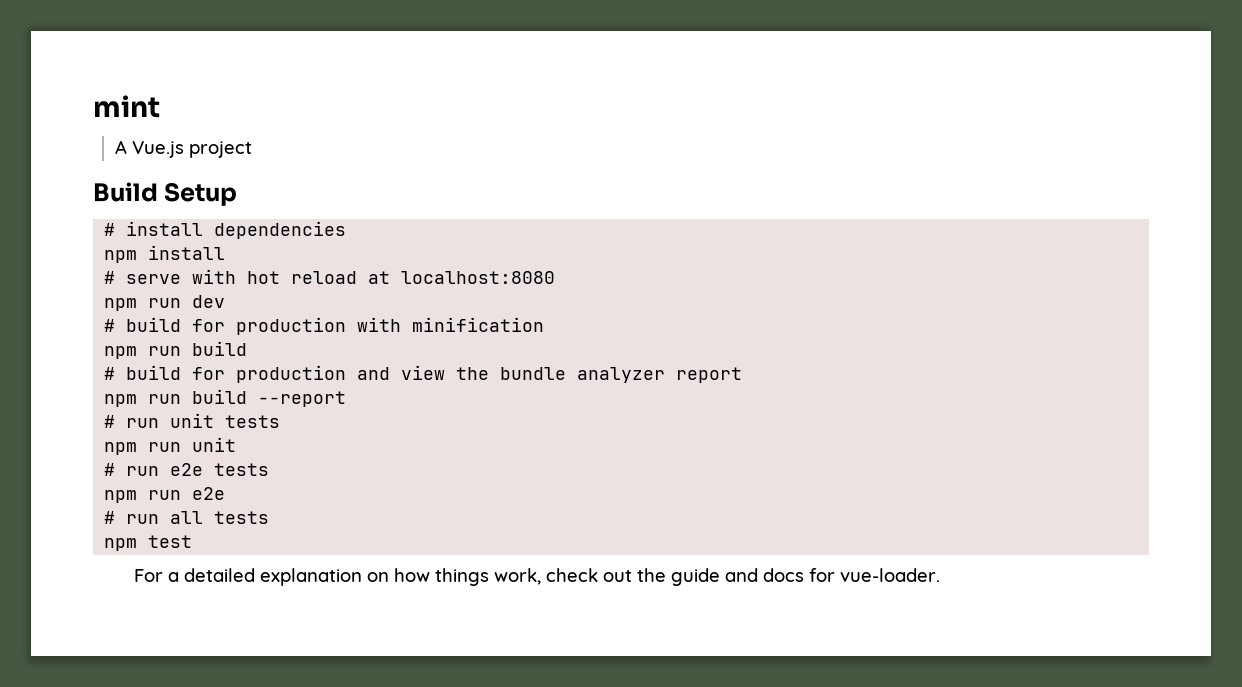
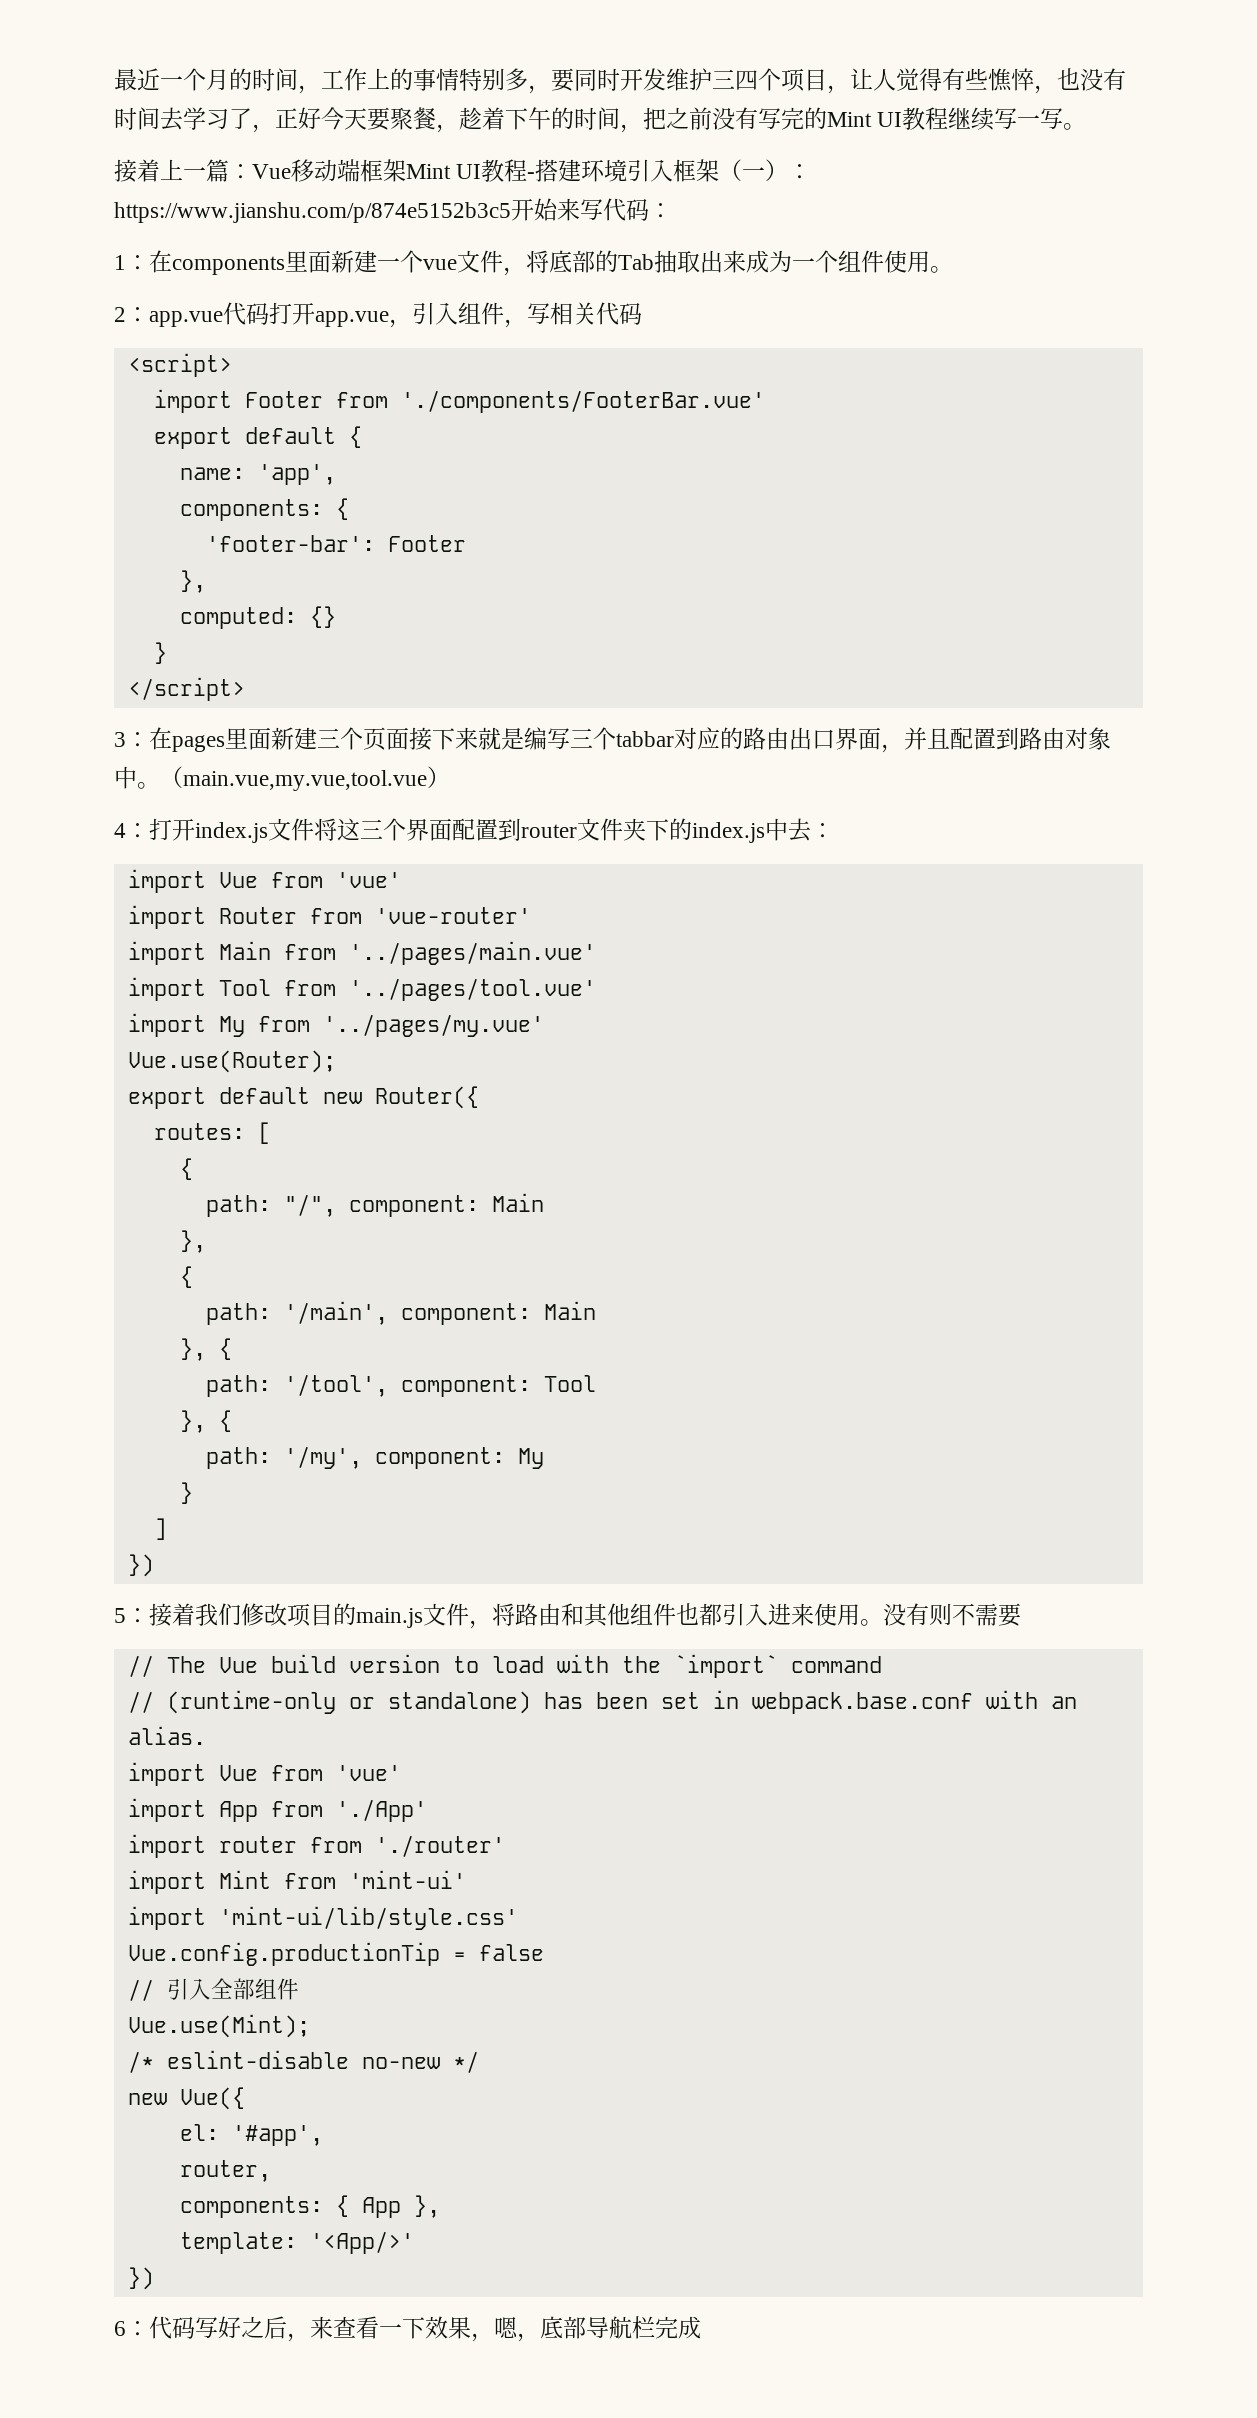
- mint
- A Vue.js project
- Build Setup
- # install dependencies
- npm install
- # serve with hot reload at localhost:8080
- npm run dev
- # build for production with minification
- npm run build
- # build for production and view the bundle analyzer report
- npm run build --report
- # run unit tests
- npm run unit
- # run e2e tests
- npm run e2e
- # run all tests
- npm test
- For a detailed explanation on how things work, check out the guide and docs for vue-loader.
+ 最近一个月的时间，工作上的事情特别多，要同时开发维护三四个项目，让人觉得有些憔悴，也没有时间去学习了，正好今天要聚餐，趁着下午的时间，把之前没有写完的Mint UI教程继续写一写。
+ 接着上一篇：Vue移动端框架Mint UI教程-搭建环境引入框架（一）：https://www.jianshu.com/p/874e5152b3c5开始来写代码：
+ 1：在components里面新建一个vue文件，将底部的Tab抽取出来成为一个组件使用。
+ 2：app.vue代码打开app.vue，引入组件，写相关代码
+ <script>
+ import Footer from './components/FooterBar.vue'
+ export default {
+ name: 'app',
+ components: {
+ 'footer-bar': Footer
+ },
+ computed: {}
+ }
+ </script>
+ 3：在pages里面新建三个页面接下来就是编写三个tabbar对应的路由出口界面，并且配置到路由对象中。（main.vue,my.vue,tool.vue）
+ 4：打开index.js文件将这三个界面配置到router文件夹下的index.js中去：
+ import Vue from 'vue'
+ import Router from 'vue-router'
+ import Main from '../pages/main.vue'
+ import Tool from '../pages/tool.vue'
+ import My from '../pages/my.vue'
+ Vue.use(Router);
+ export default new Router({
+ routes: [
+ {
+ path: "/", component: Main
+ },
+ {
+ path: '/main', component: Main
+ }, {
+ path: '/tool', component: Tool
+ }, {
+ path: '/my', component: My
+ }
+ ]
+ })
+ 5：接着我们修改项目的main.js文件，将路由和其他组件也都引入进来使用。没有则不需要
+ // The Vue build version to load with the `import` command
+ // (runtime-only or standalone) has been set in webpack.base.conf with an alias.
+ import Vue from 'vue'
+ import App from './App'
+ import router from './router'
+ import Mint from 'mint-ui'
+ import 'mint-ui/lib/style.css'
+ Vue.config.productionTip = false
+ // 引入全部组件
+ Vue.use(Mint);
+ /* eslint-disable no-new */
+ new Vue({
+ el: '#app',
+ router,
+ components: { App },
+ template: '<App/>'
+ })
+ 6：代码写好之后，来查看一下效果，嗯，底部导航栏完成

